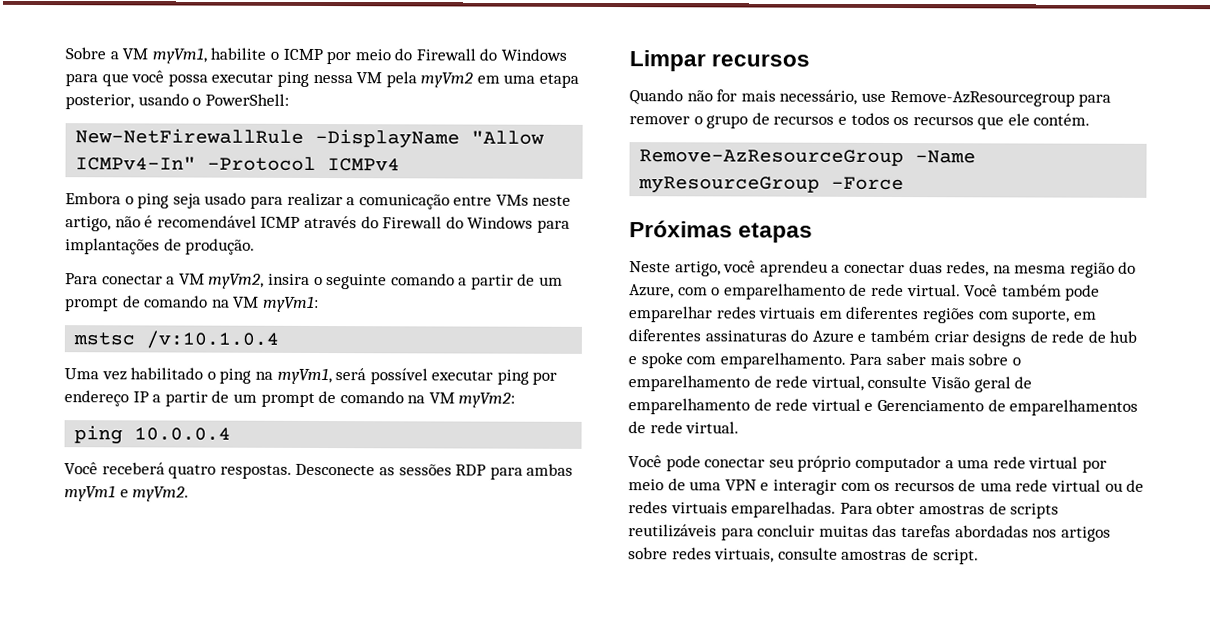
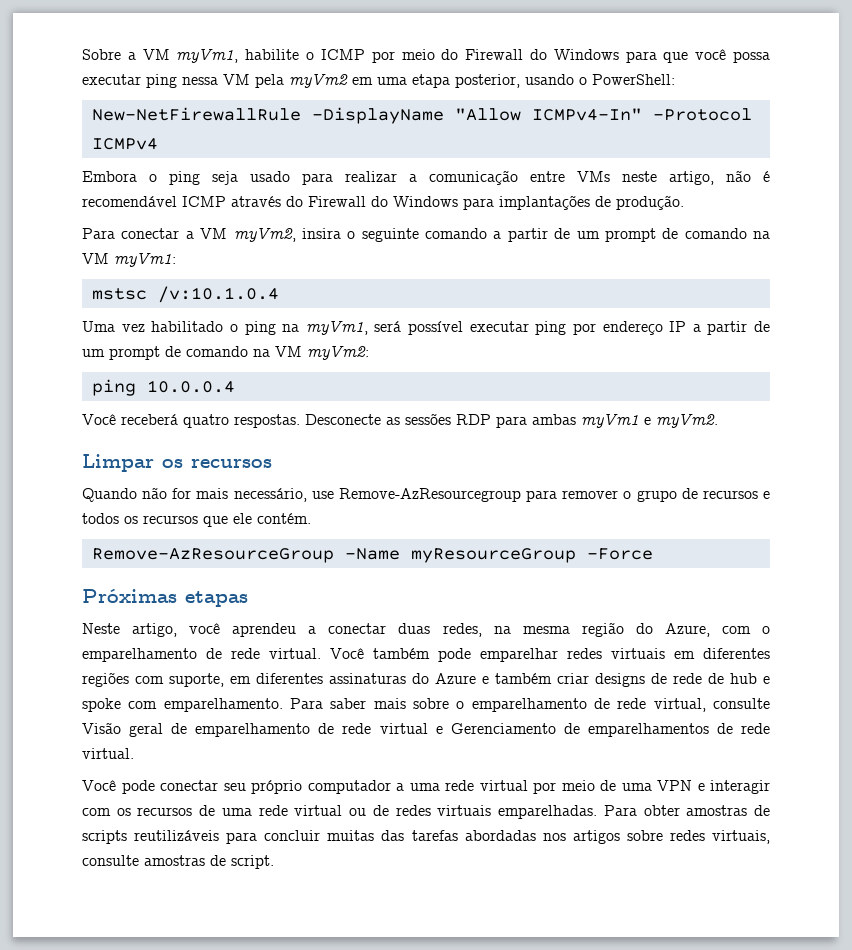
- Limpar recursos
+ Limpar os recursos

